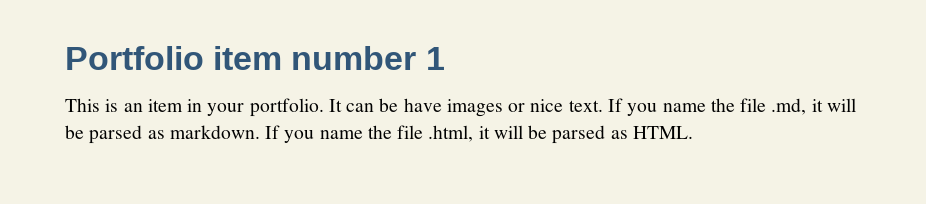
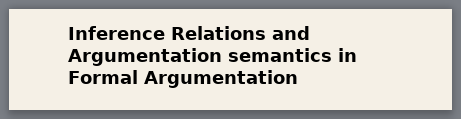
- Portfolio item number 1
- This is an item in your portfolio. It can be have images or nice text. If you name the file .md, it will be parsed as markdown. If you name the file .html, it will be parsed as HTML.
+ Inference Relations and Argumentation semantics in Formal Argumentation

